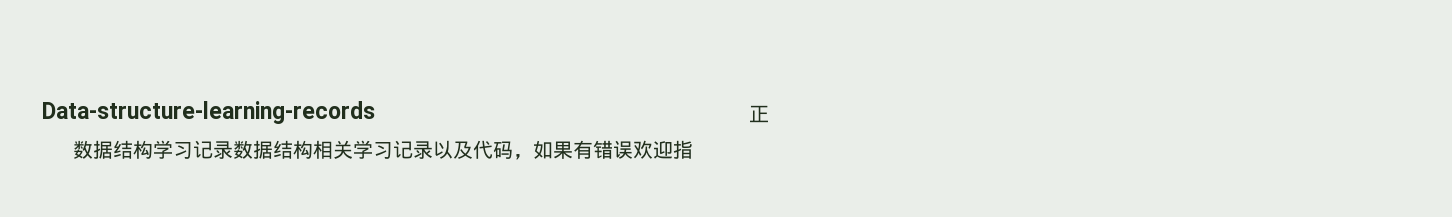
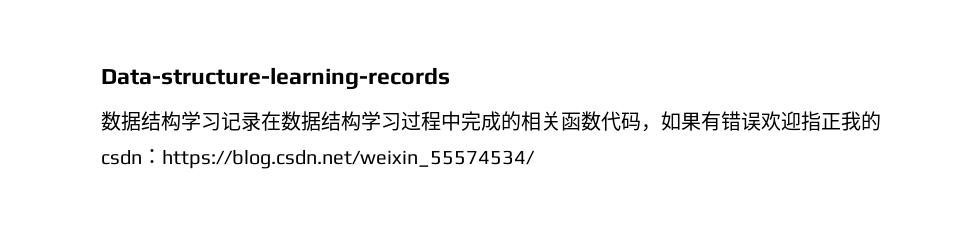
- 数据结构学习记录数据结构相关学习记录以及代码，如果有错误欢迎指正
+ 数据结构学习记录在数据结构学习过程中完成的相关函数代码，如果有错误欢迎指正我的csdn：https://blog.csdn.net/weixin_55574534/

